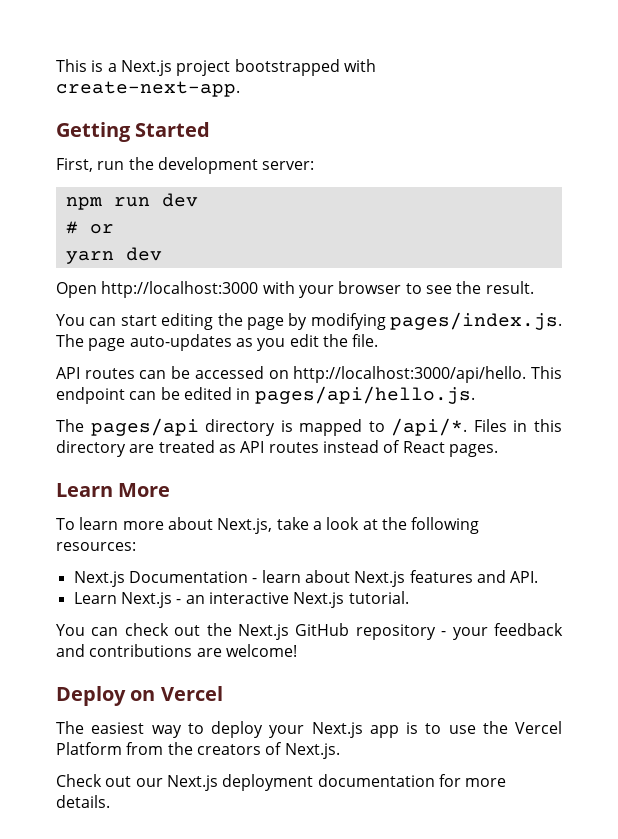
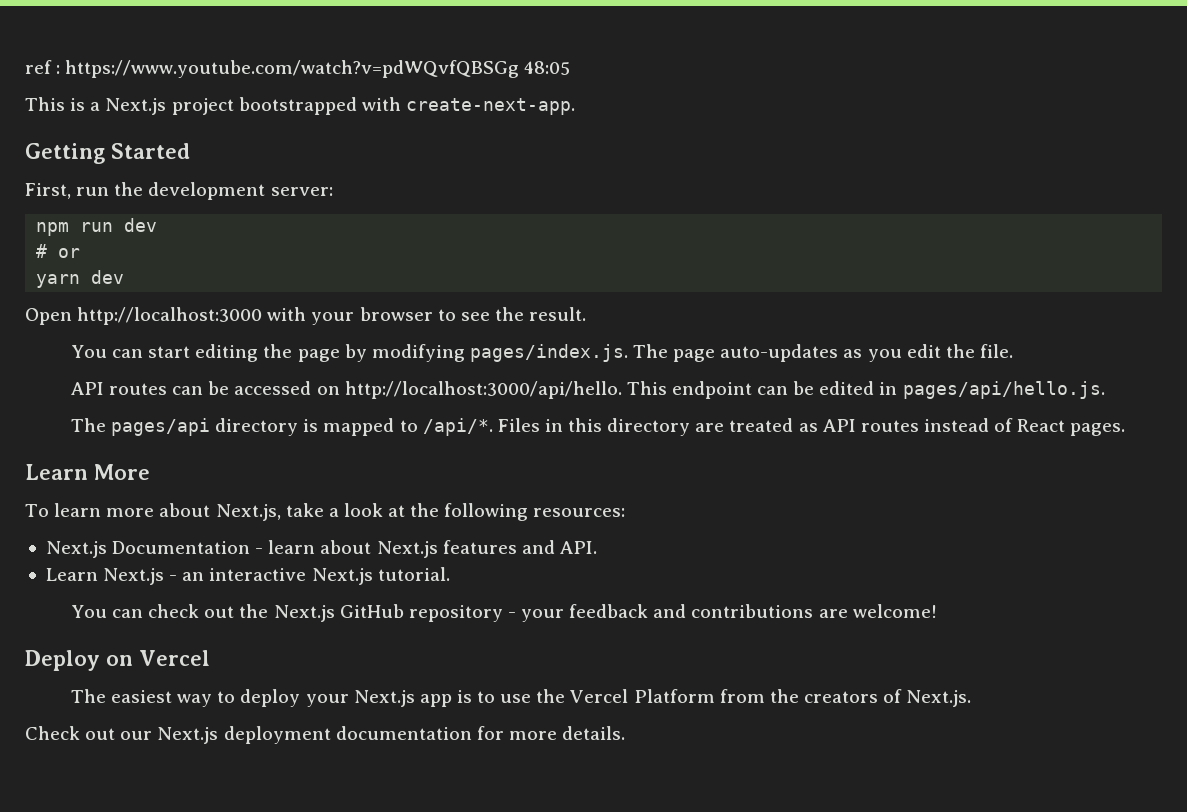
+ ref : https://www.youtube.com/watch?v=pdWQvfQBSGg 48:05

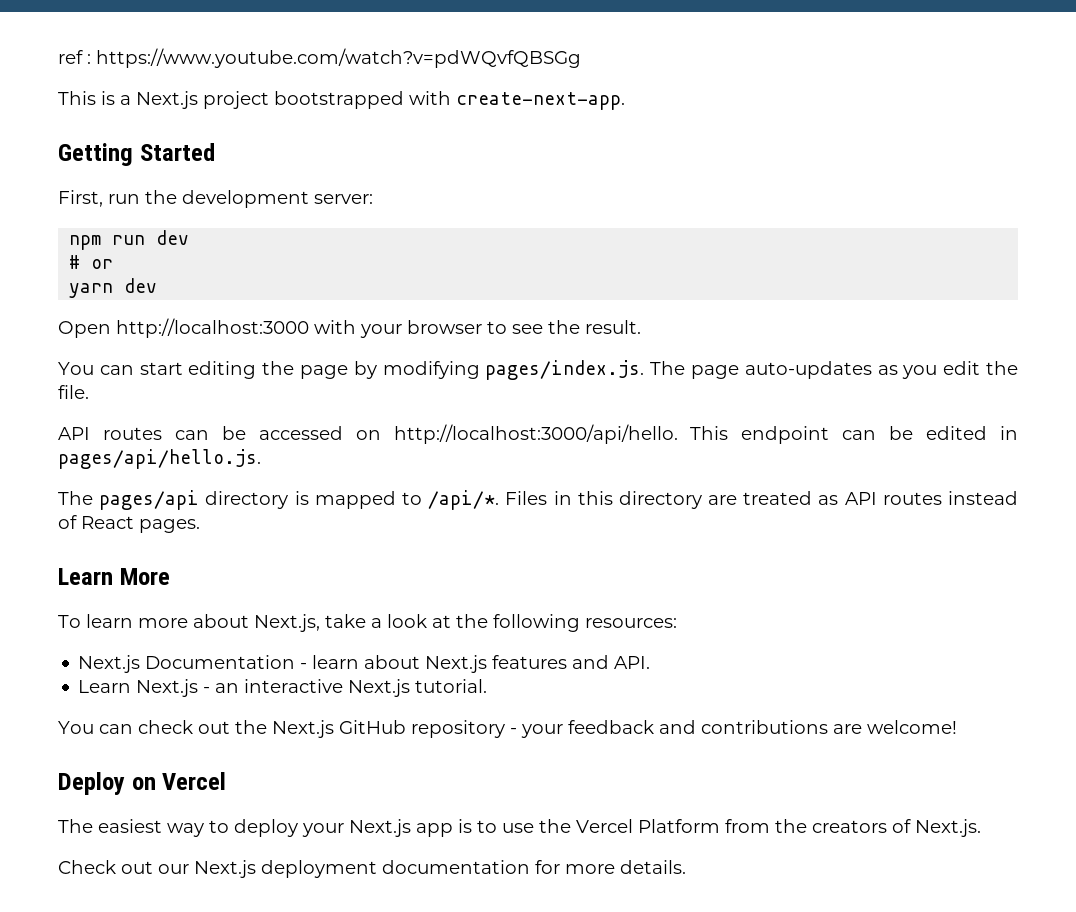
- ref : https://www.youtube.com/watch?v=pdWQvfQBSGg 48:05
+ ref : https://www.youtube.com/watch?v=pdWQvfQBSGg

